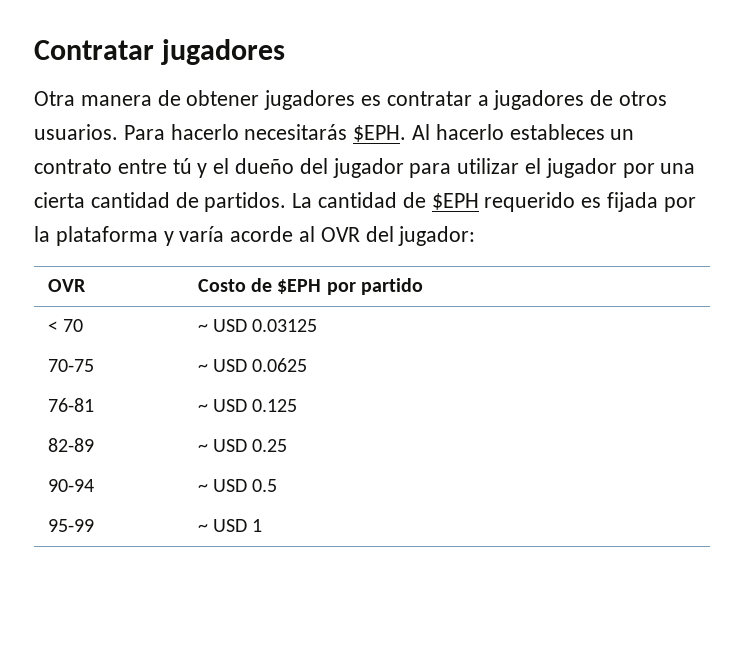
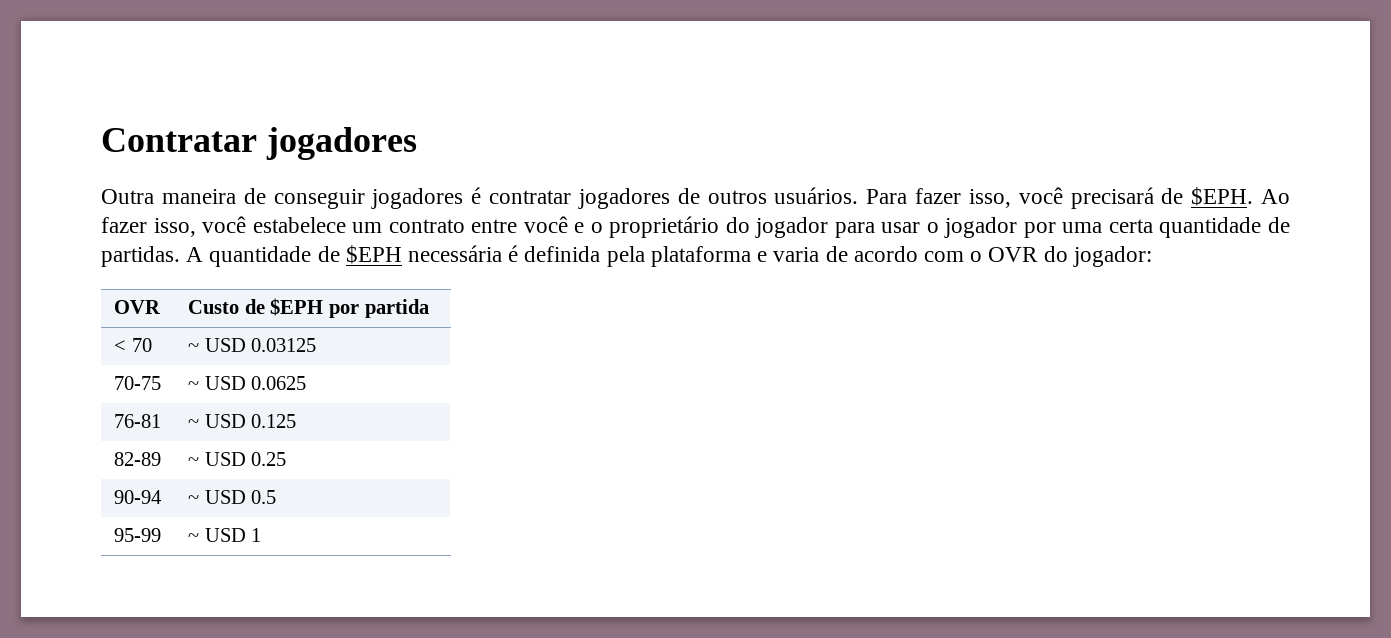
- Contratar jugadores
- Otra manera de obtener jugadores es contratar a jugadores de otros usuarios. Para hacerlo necesitarás $EPH. Al hacerlo estableces un contrato entre tú y el dueño del jugador para utilizar el jugador por una cierta cantidad de partidos. La cantidad de $EPH requerido es fijada por la plataforma y varía acorde al OVR del jugador:
+ Contratar jogadores
+ Outra maneira de conseguir jogadores é contratar jogadores de outros usuários. Para fazer isso, você precisará de $EPH. Ao fazer isso, você estabelece um contrato entre você e o proprietário do jogador para usar o jogador por uma certa quantidade de partidas. A quantidade de $EPH necessária é definida pela plataforma e varia de acordo com o OVR do jogador:
- OVR | Costo de $EPH por partido
+ OVR | Custo de $EPH por partida

